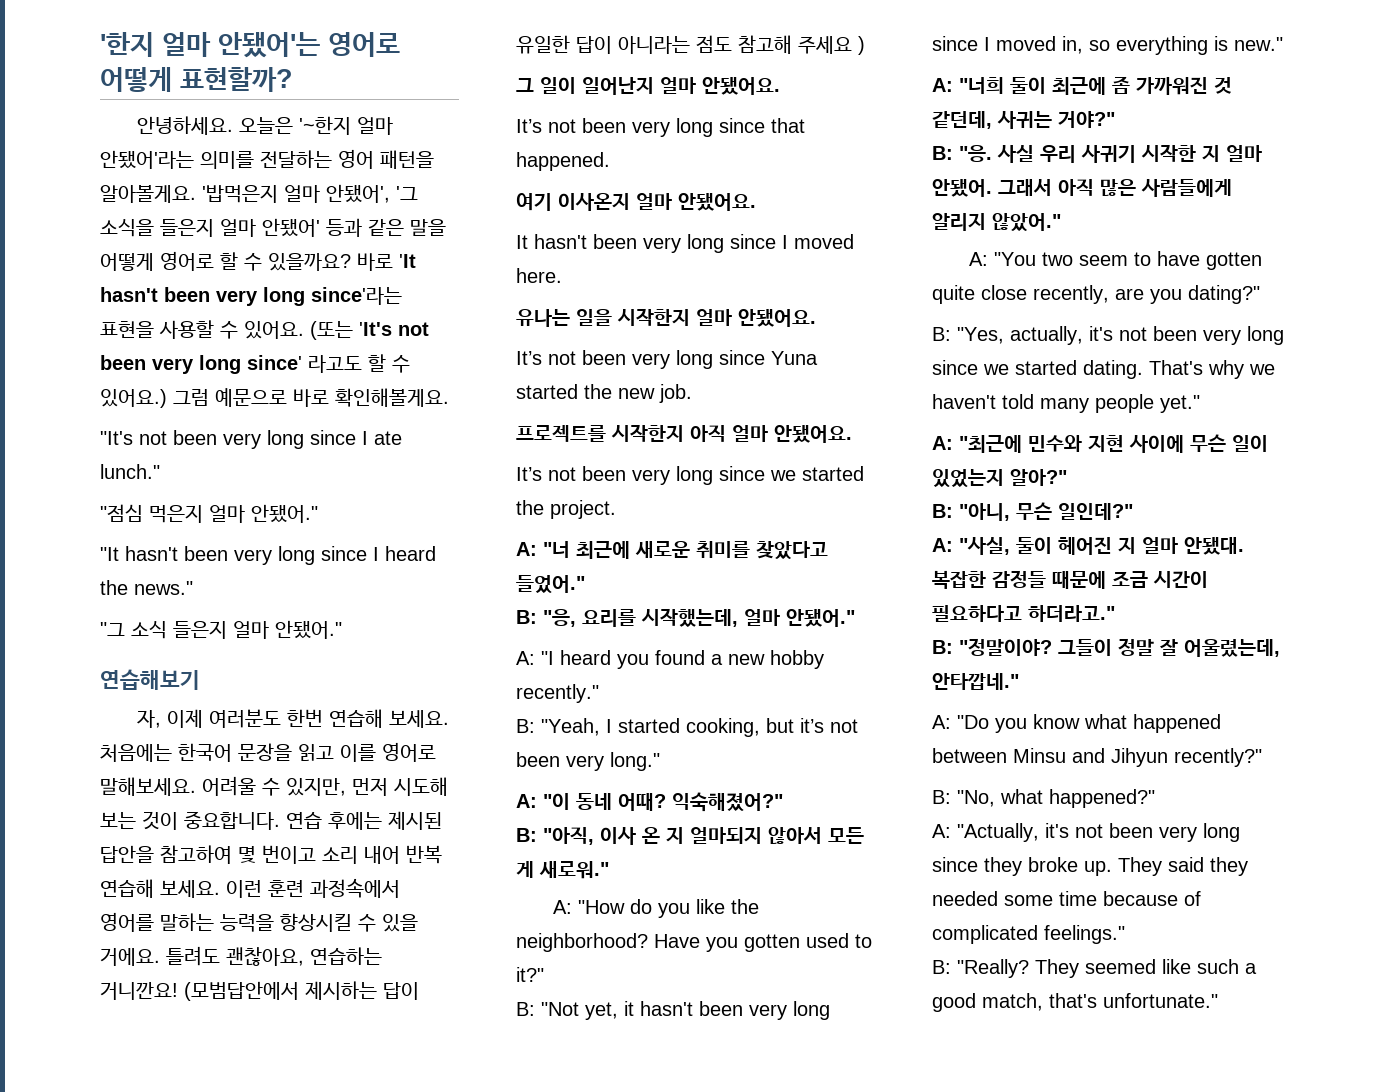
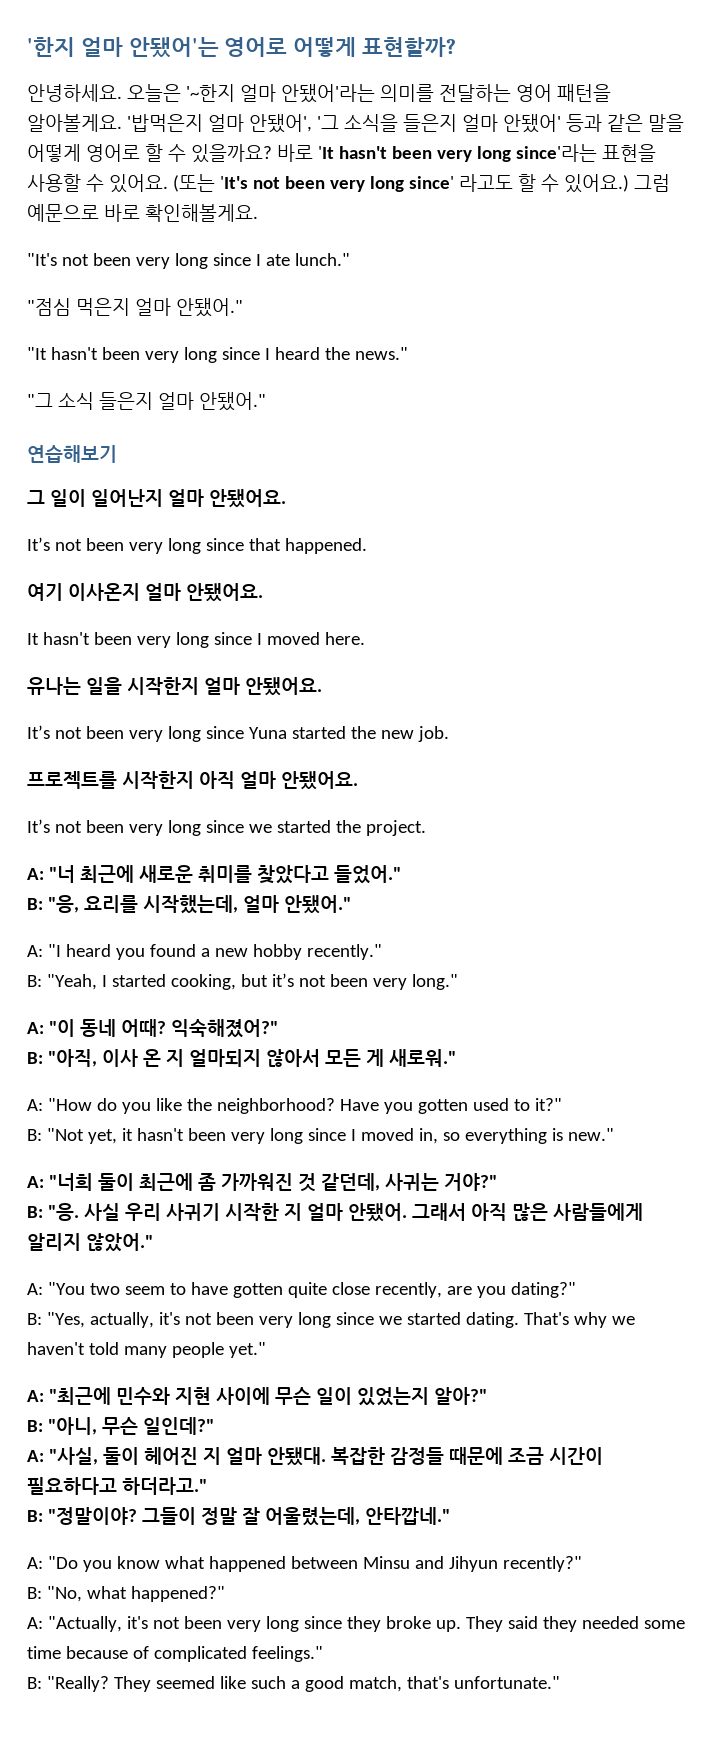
- 자, 이제 여러분도 한번 연습해 보세요. 처음에는 한국어 문장을 읽고 이를 영어로 말해보세요. 어려울 수 있지만, 먼저 시도해 보는 것이 중요합니다. 연습 후에는 제시된 답안을 참고하여 몇 번이고 소리 내어 반복 연습해 보세요. 이런 훈련 과정속에서 영어를 말하는 능력을 향상시킬 수 있을 거에요. 틀려도 괜찮아요, 연습하는 거니깐요! (모범답안에서 제시하는 답이 유일한 답이 아니라는 점도 참고해 주세요 )

